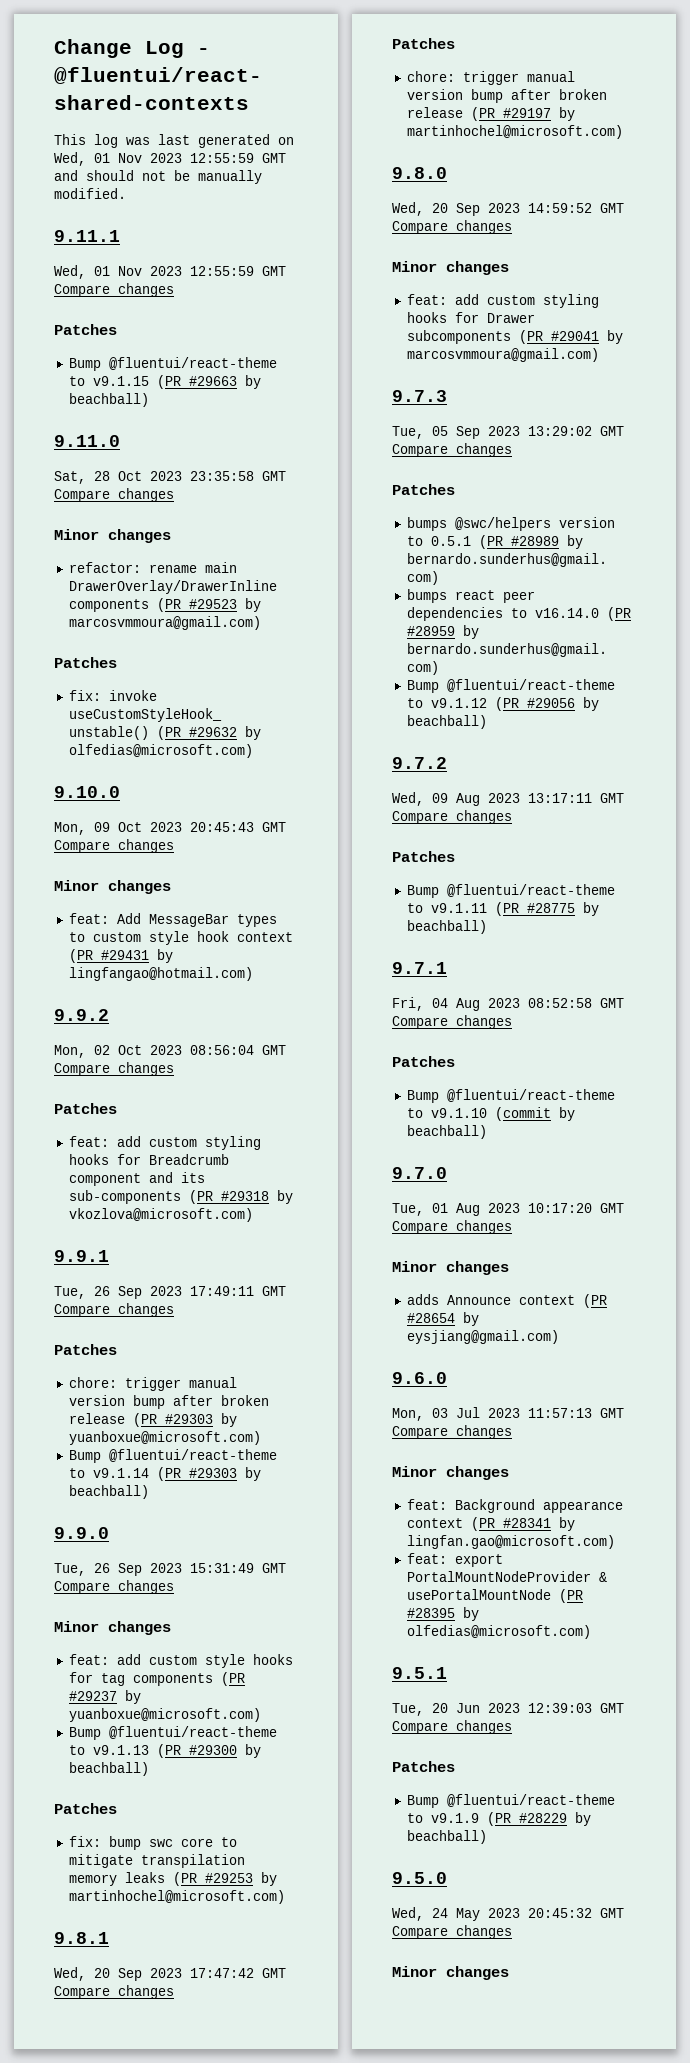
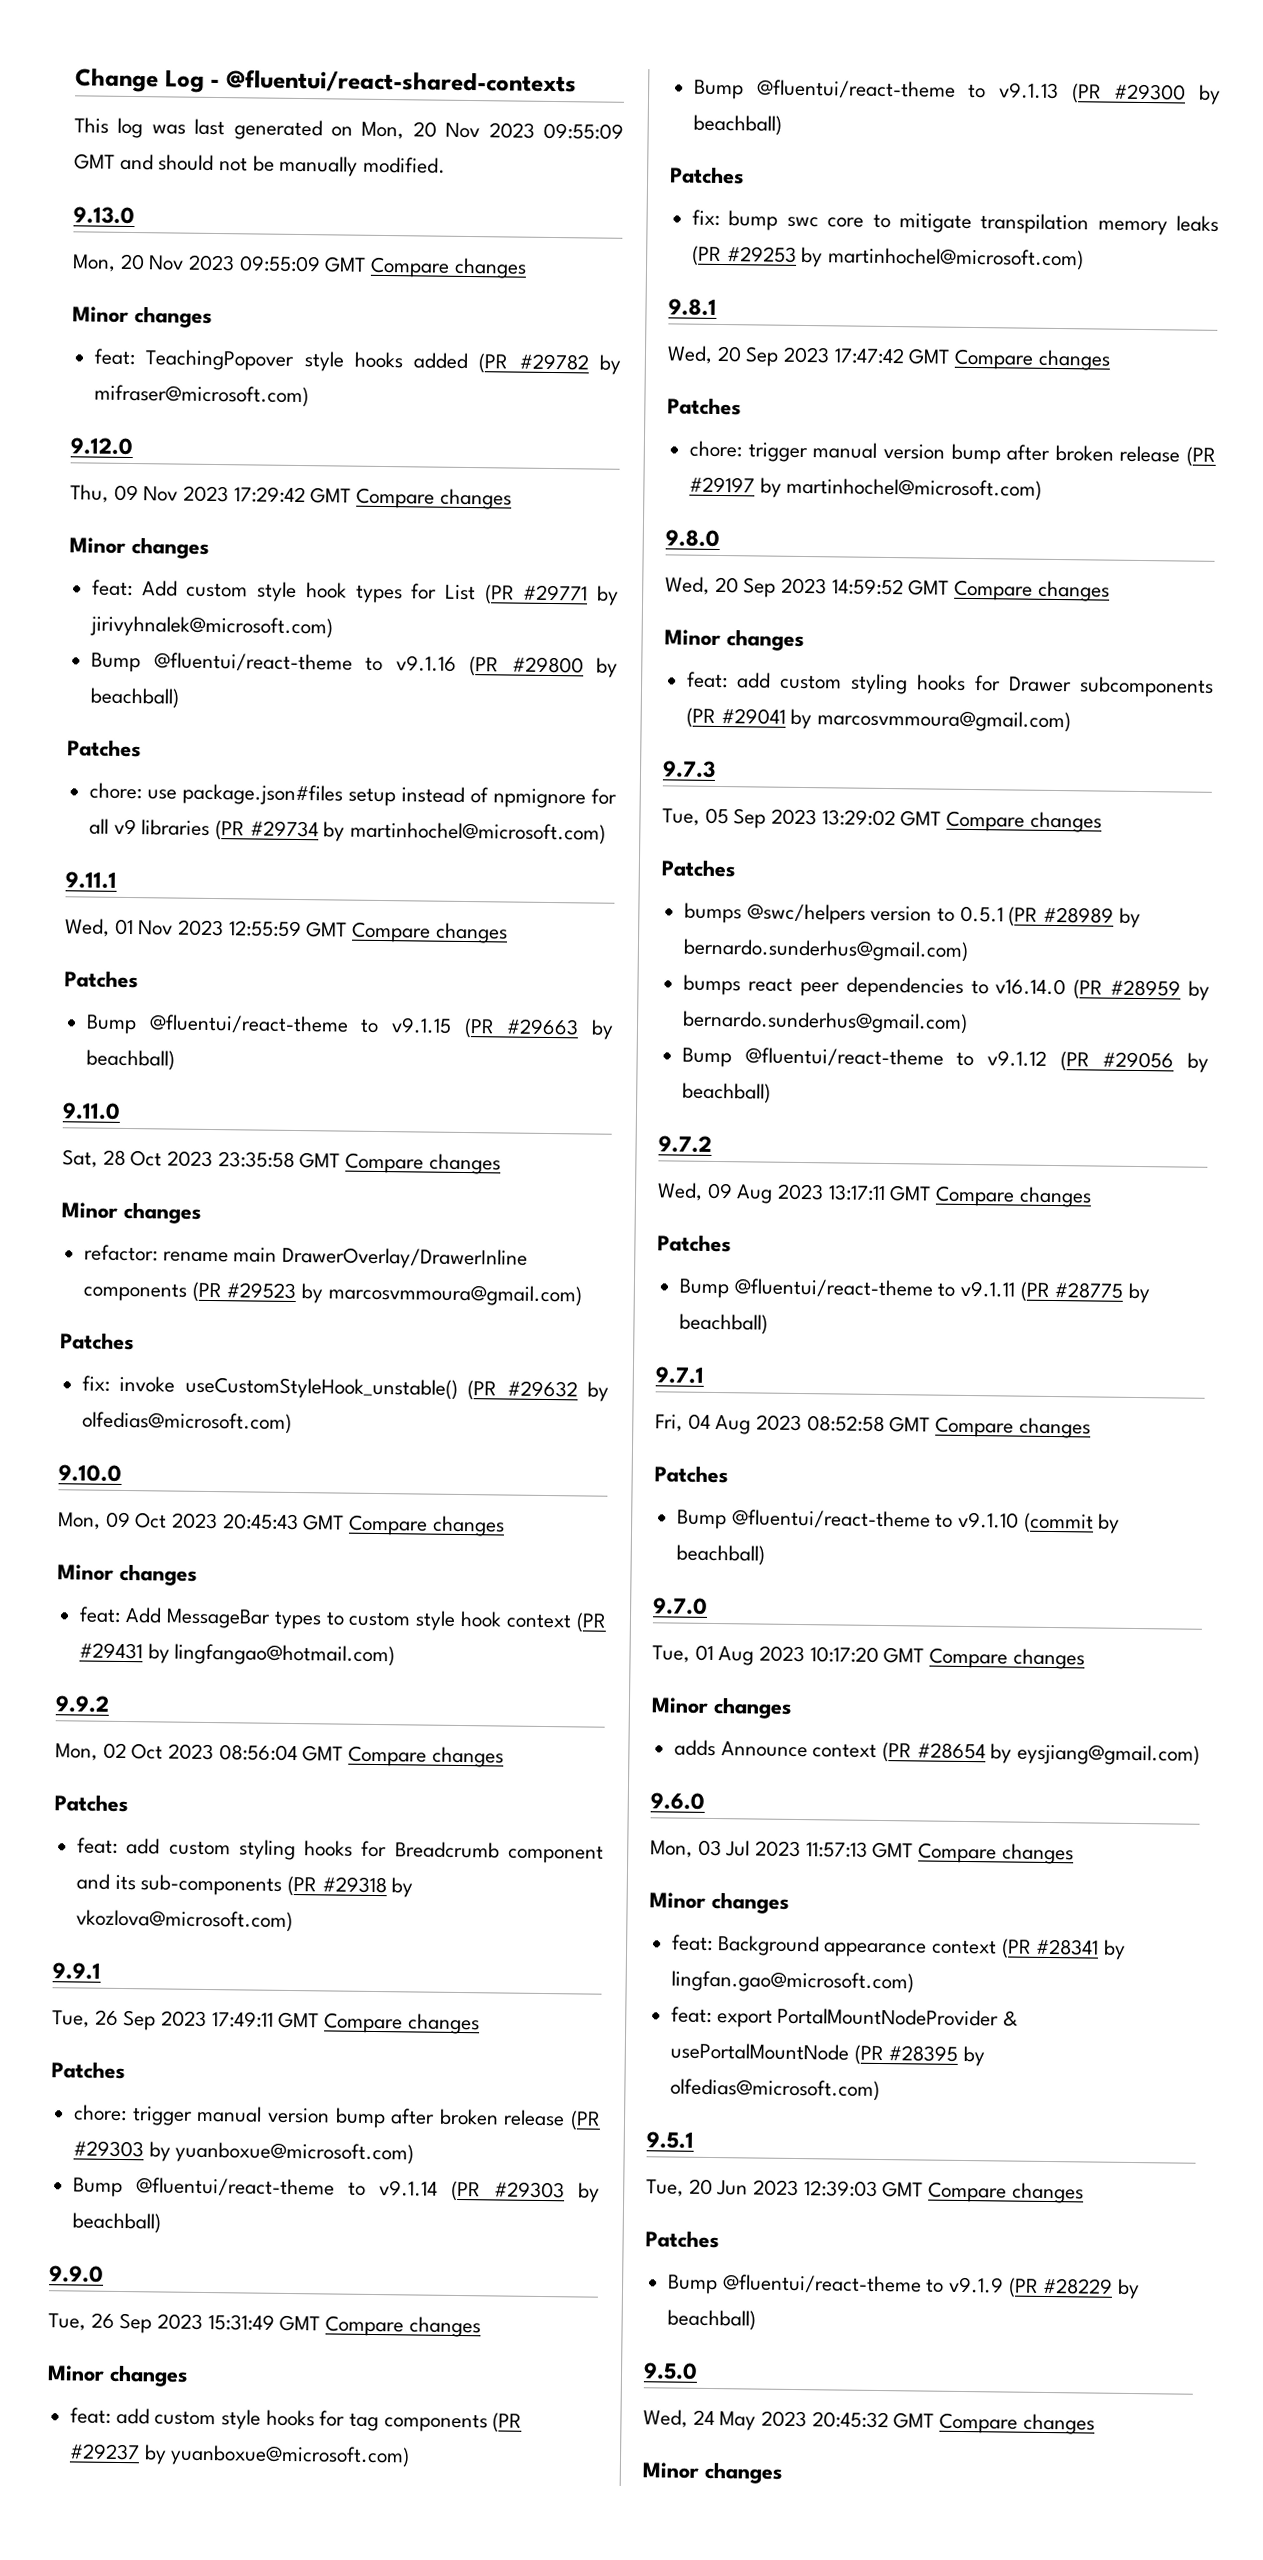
- This log was last generated on Wed, 01 Nov 2023 12:55:59 GMT and should not be manually modified.
+ This log was last generated on Mon, 20 Nov 2023 09:55:09 GMT and should not be manually modified.
+ 9.13.0
+ Mon, 20 Nov 2023 09:55:09 GMT Compare changes
+ Minor changes
+ feat: TeachingPopover style hooks added (PR #29782 by mifraser@microsoft.com)
+ 9.12.0
+ Thu, 09 Nov 2023 17:29:42 GMT Compare changes
+ Minor changes
+ feat: Add custom style hook types for List (PR #29771 by jirivyhnalek@microsoft.com)
+ Bump @fluentui/react-theme to v9.1.16 (PR #29800 by beachball)
+ Patches
+ chore: use package.json#files setup instead of npmignore for all v9 libraries (PR #29734 by martinhochel@microsoft.com)

